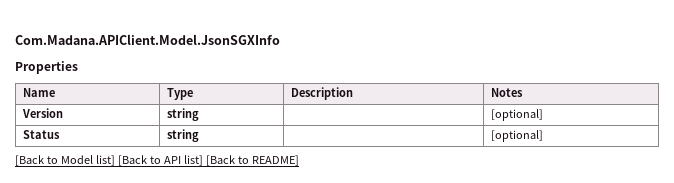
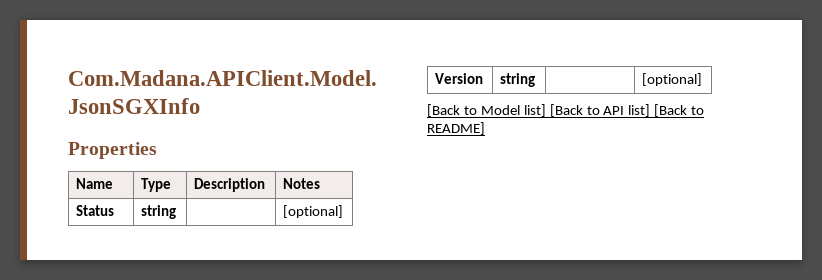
+ Status | string | | [optional]
  Version | string | | [optional]
- Status | string | | [optional]

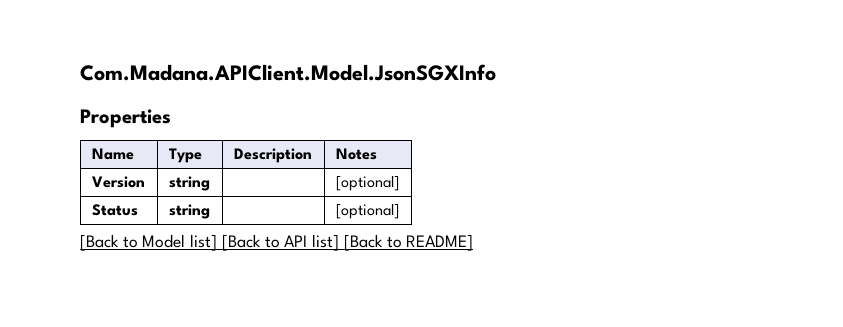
+ Version | string | | [optional]
  Status | string | | [optional]
- Version | string | | [optional]

